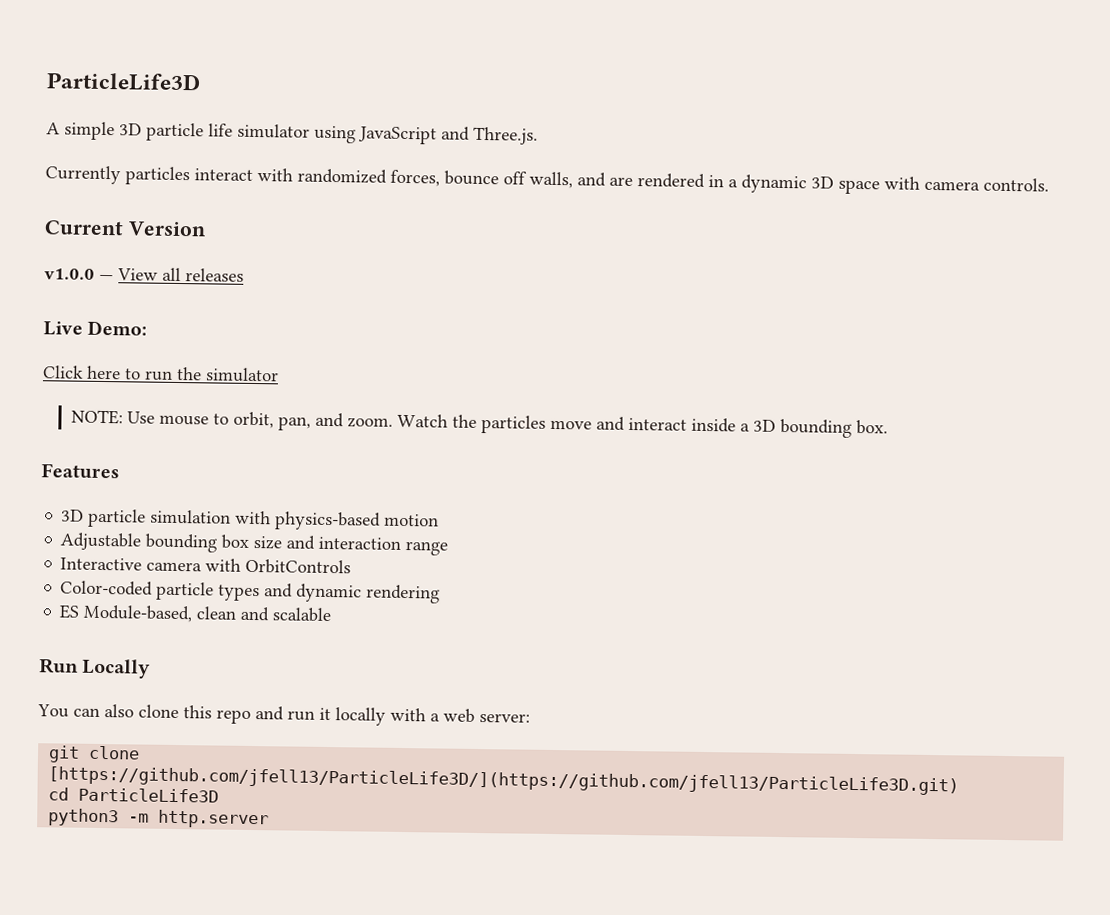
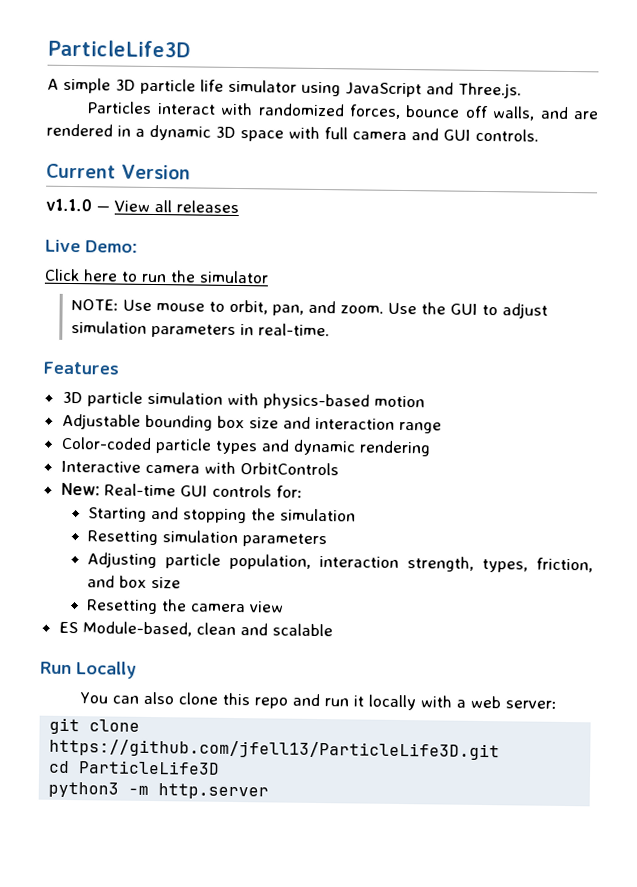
- Currently particles interact with randomized forces, bounce off walls, and are rendered in a dynamic 3D space with camera controls.
+ Particles interact with randomized forces, bounce off walls, and are rendered in a dynamic 3D space with full camera and GUI controls.
- v1.0.0 — View all releases
+ v1.1.0 — View all releases
- Watch the particles move and interact inside a 3D bounding box.
+ Use the GUI to adjust simulation parameters in real-time.
- Interactive camera with OrbitControls
+ Interactive camera with OrbitControls
+ New: Real-time GUI controls for:
+ Starting and stopping the simulation
+ Resetting simulation parameters
+ Adjusting particle population, interaction strength, types, friction, and box size
+ Resetting the camera view
- git clone [https://github.com/jfell13/ParticleLife3D/](https://github.com/jfell13/ParticleLife3D.git)
+ git clone https://github.com/jfell13/ParticleLife3D.git

